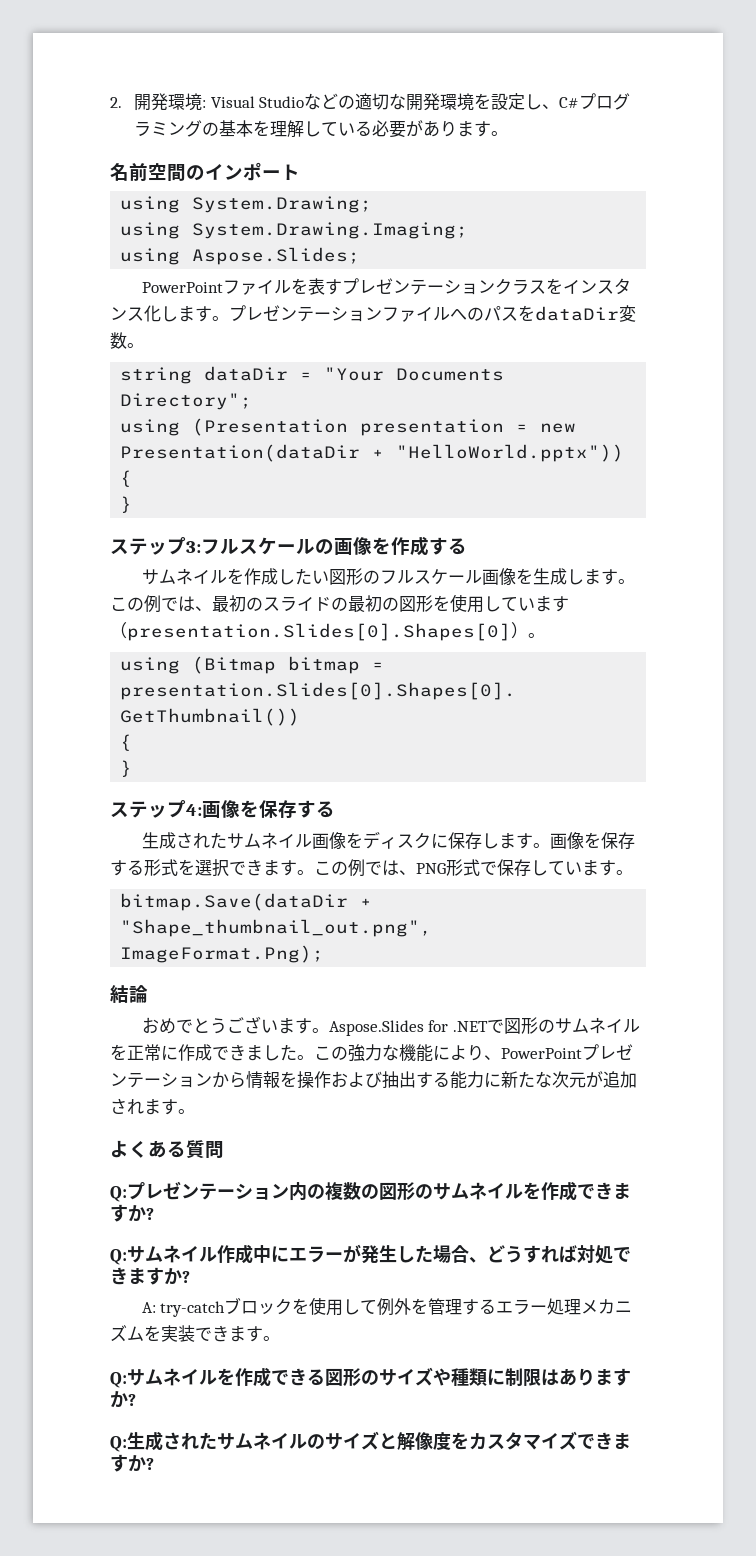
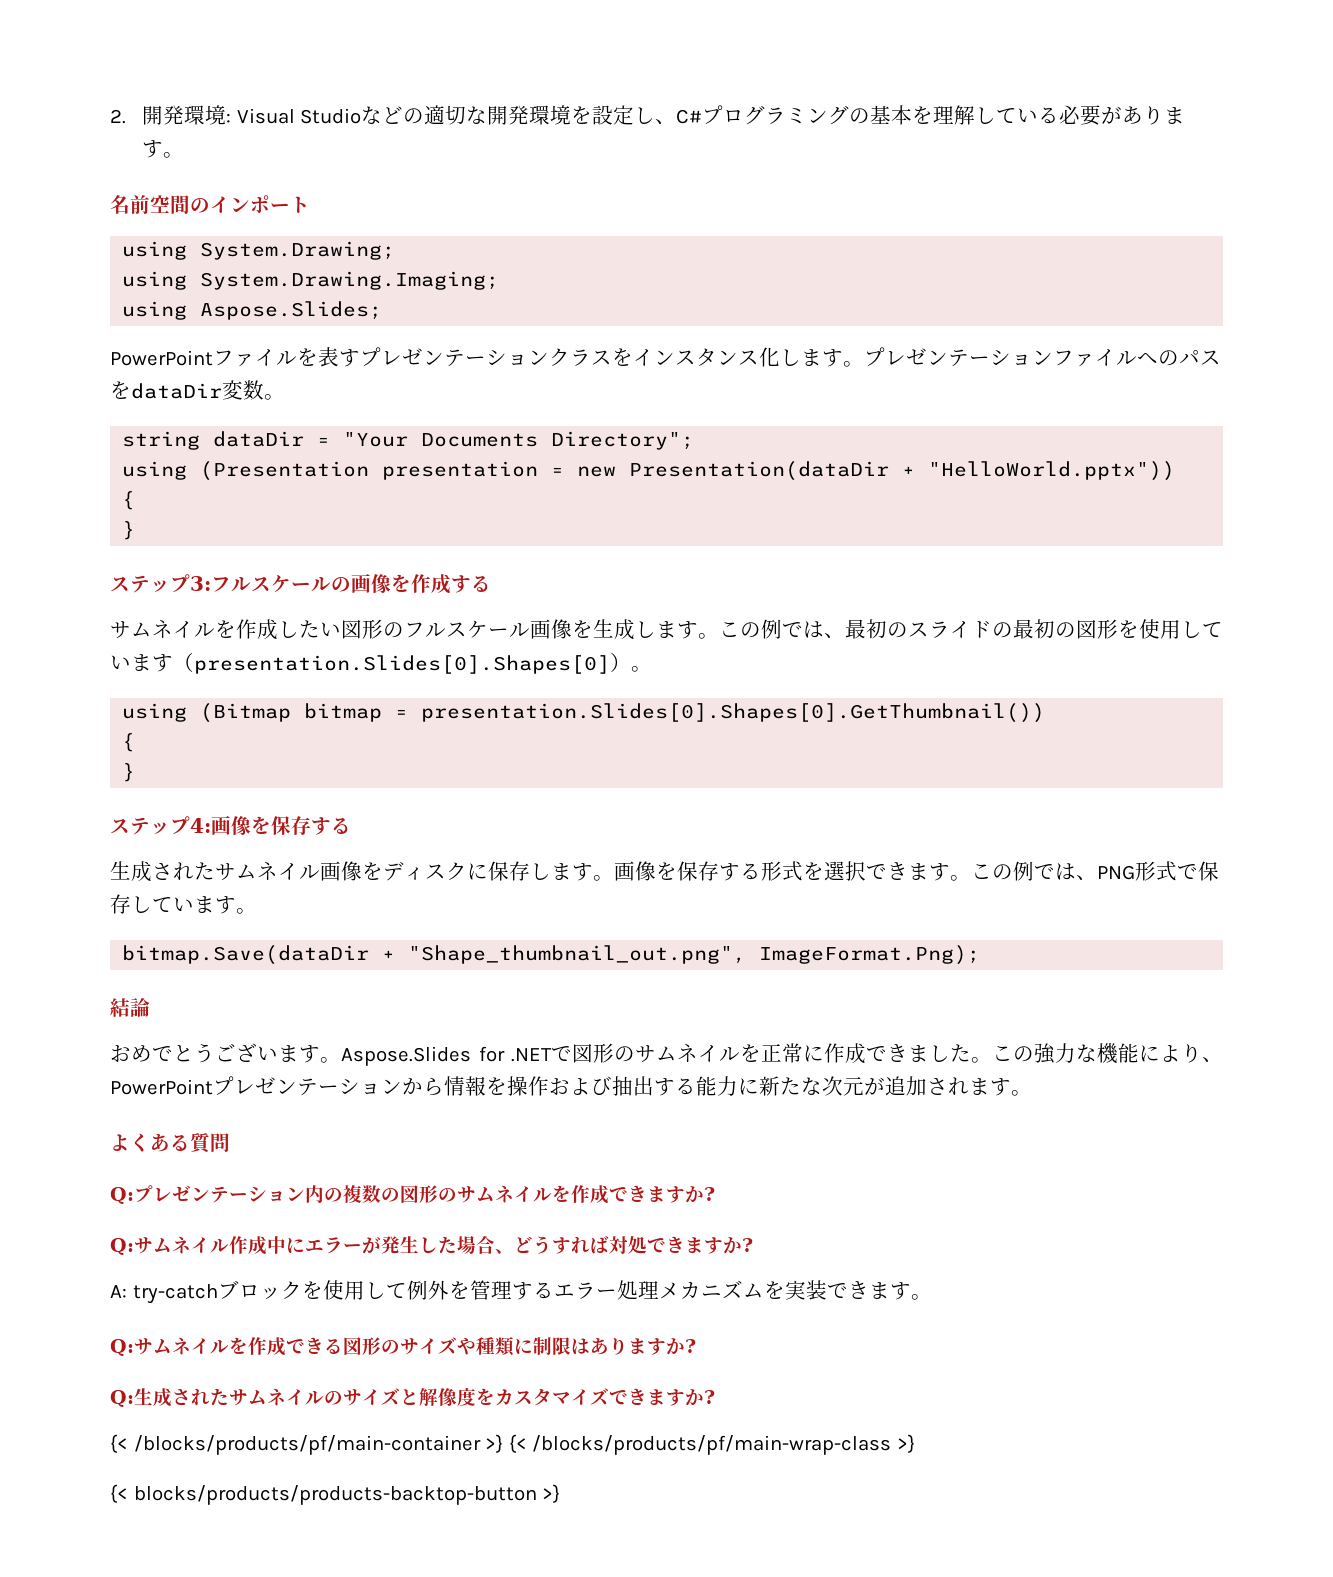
+ {< /blocks/products/pf/main-container >} {< /blocks/products/pf/main-wrap-class >}
+ {< blocks/products/products-backtop-button >}

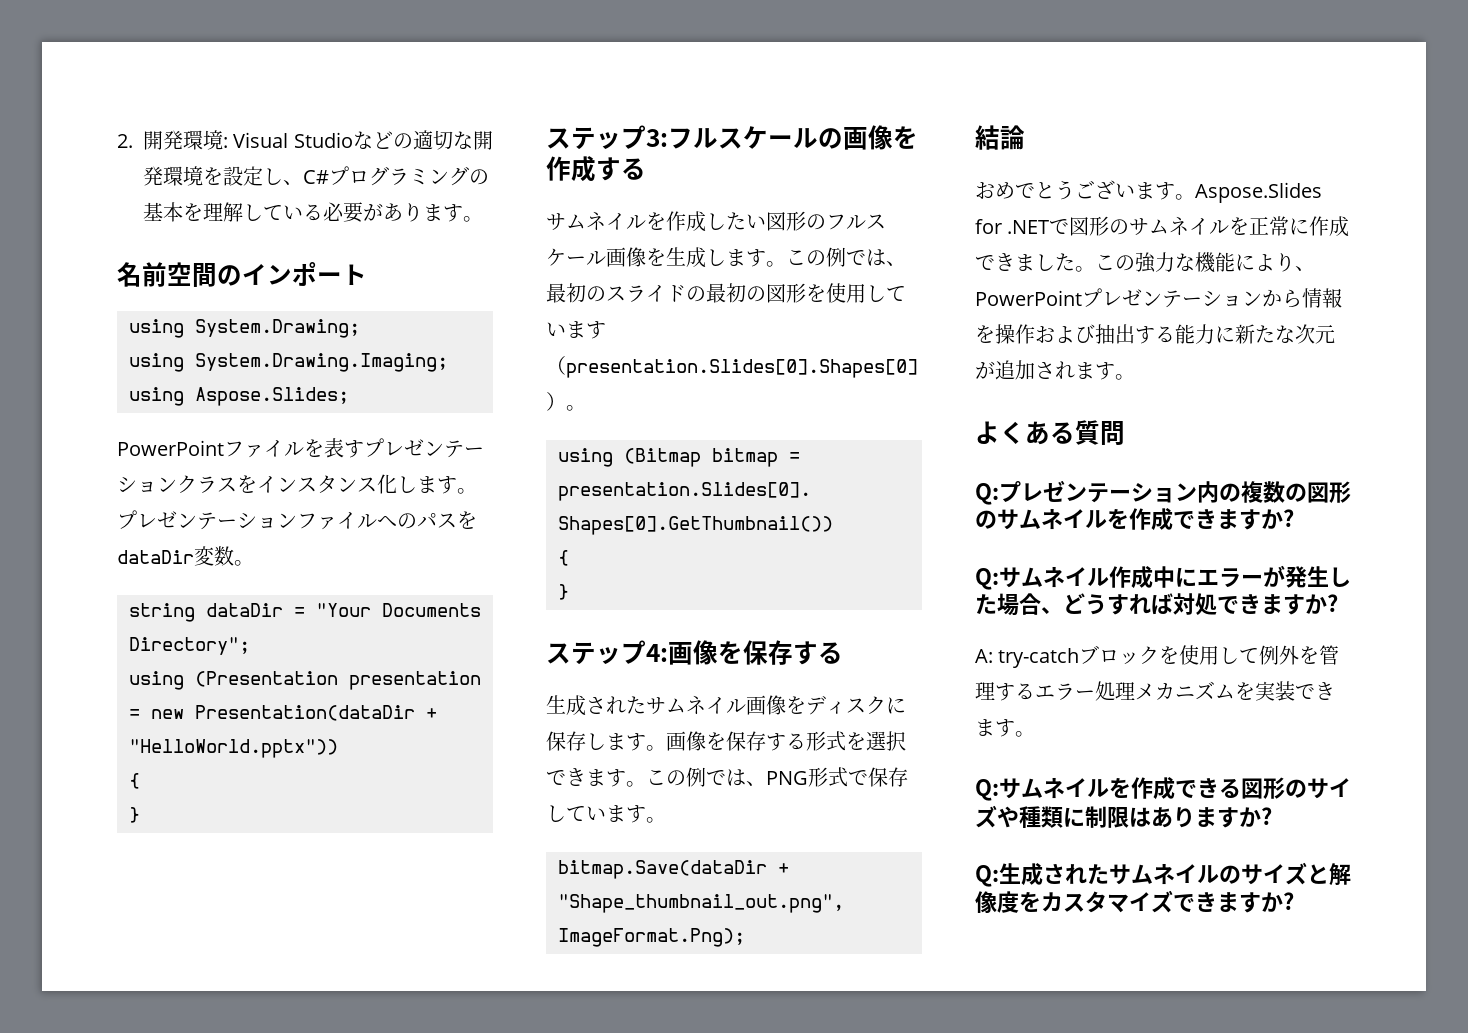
- {< /blocks/products/pf/main-container >} {< /blocks/products/pf/main-wrap-class >}
- {< blocks/products/products-backtop-button >}

